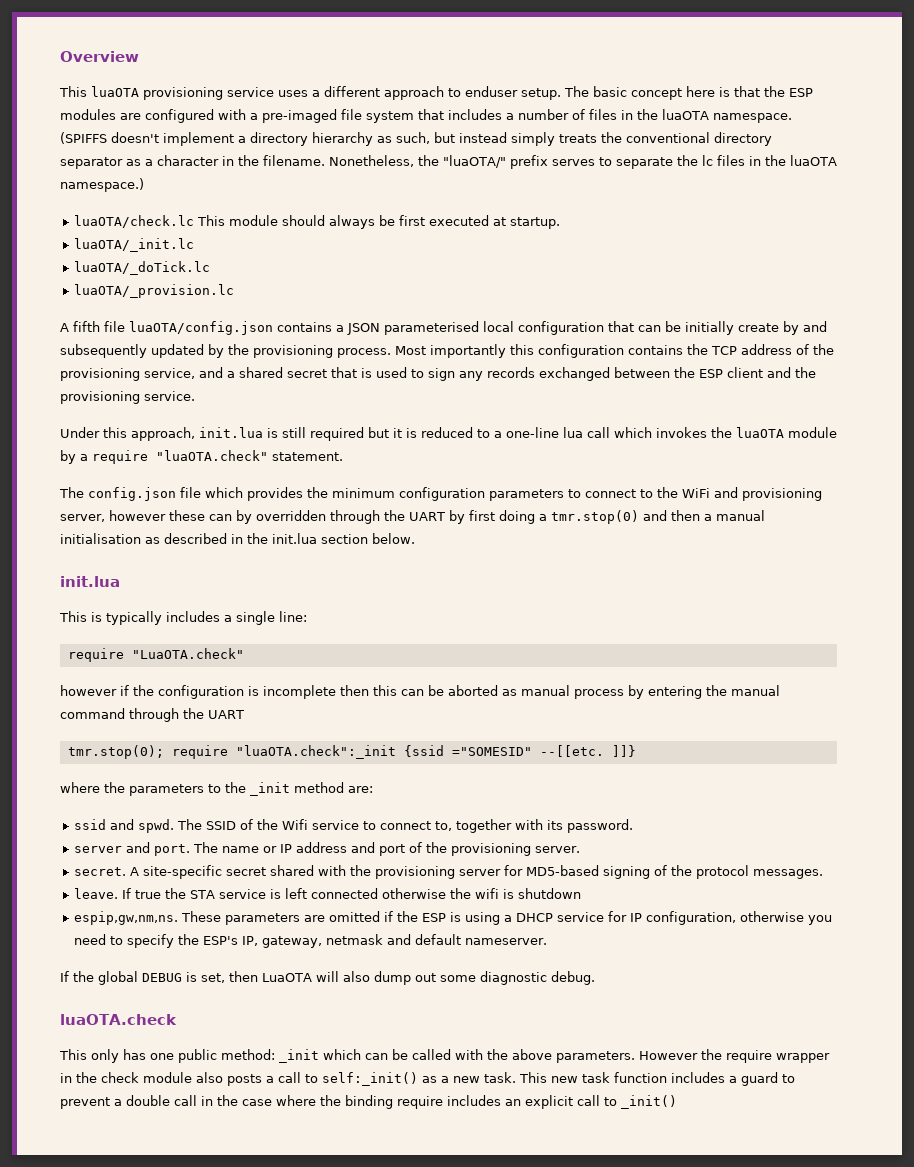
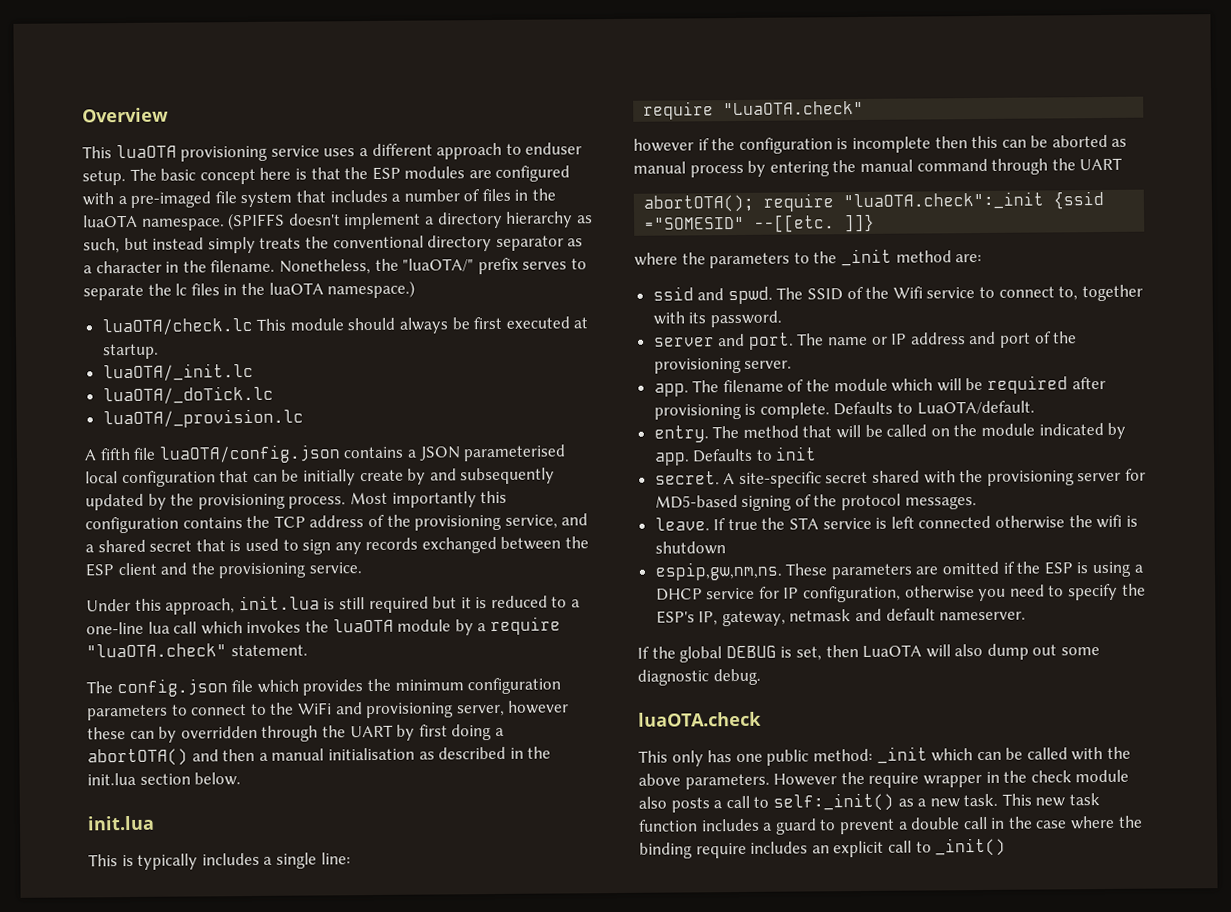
- The config.json file which provides the minimum configuration parameters to connect to the WiFi and provisioning server, however these can by overridden through the UART by first doing a tmr.stop(0) and then a manual initialisation as described in the init.lua section below.
+ The config.json file which provides the minimum configuration parameters to connect to the WiFi and provisioning server, however these can by overridden through the UART by first doing a abortOTA() and then a manual initialisation as described in the init.lua section below.
- tmr.stop(0); require "luaOTA.check":_init {ssid ="SOMESID" --[[etc. ]]}
+ abortOTA(); require "luaOTA.check":_init {ssid ="SOMESID" --[[etc. ]]}
+ app. The filename of the module which will be required after provisioning is complete. Defaults to LuaOTA/default.
+ entry. The method that will be called on the module indicated by app. Defaults to init

